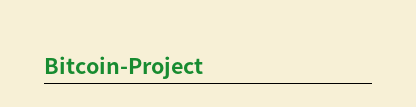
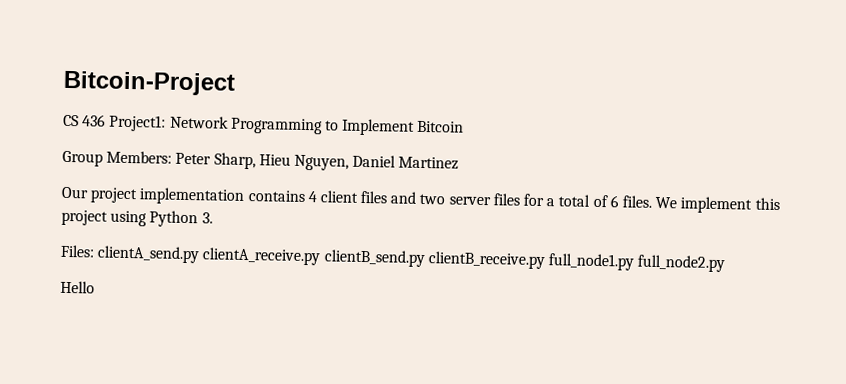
+ CS 436 Project1: Network Programming to Implement Bitcoin
+ Group Members: Peter Sharp, Hieu Nguyen, Daniel Martinez
+ Our project implementation contains 4 client files and two server files for a total of 6 files. We implement this project using Python 3.
+ Files: clientA_send.py clientA_receive.py clientB_send.py clientB_receive.py full_node1.py full_node2.py
+ Hello

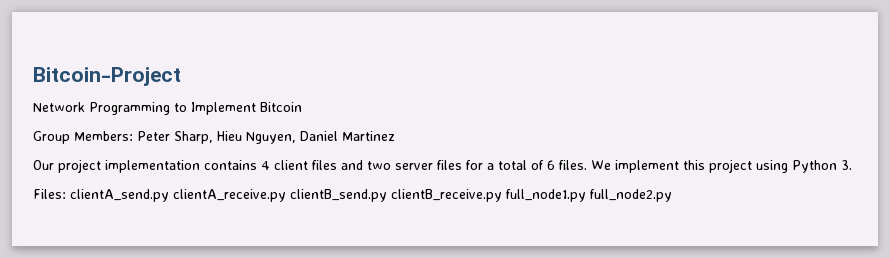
- CS 436 Project1: Network Programming to Implement Bitcoin
+ Network Programming to Implement Bitcoin
- Hello

